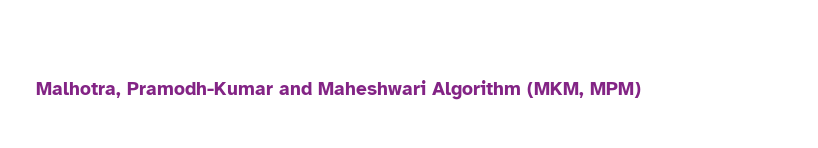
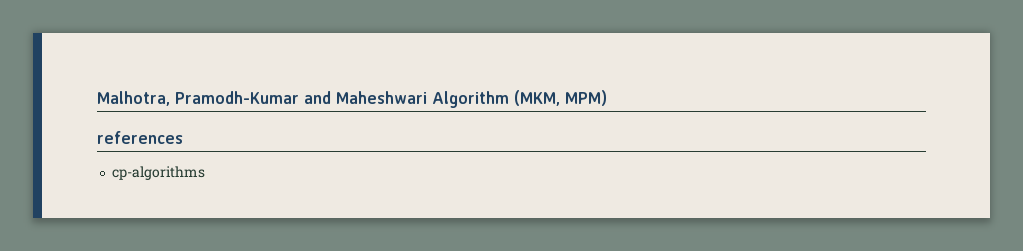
+ references
+ cp-algorithms

